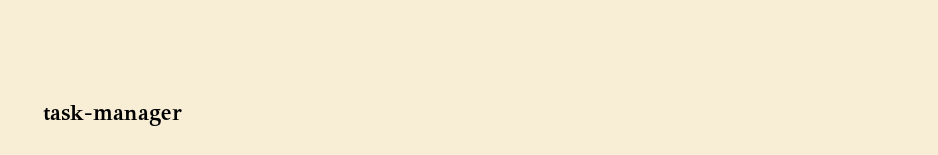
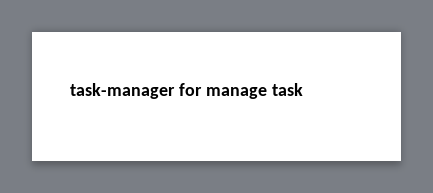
- task-manager
+ task-manager for manage task

